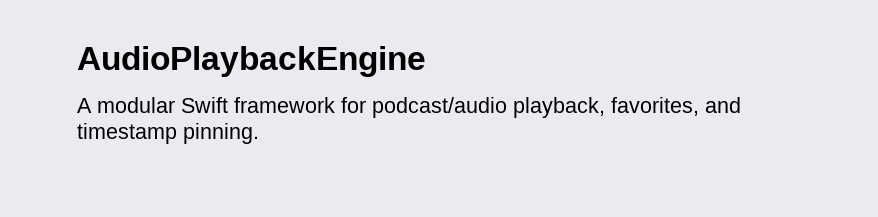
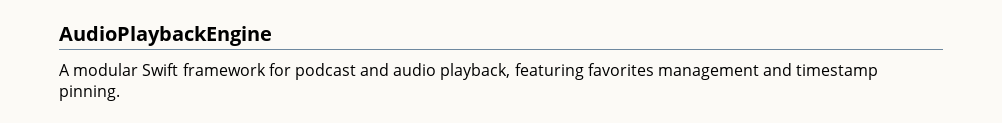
- A modular Swift framework for podcast/audio playback, favorites, and timestamp pinning.
+ A modular Swift framework for podcast and audio playback, featuring favorites management and timestamp pinning.

